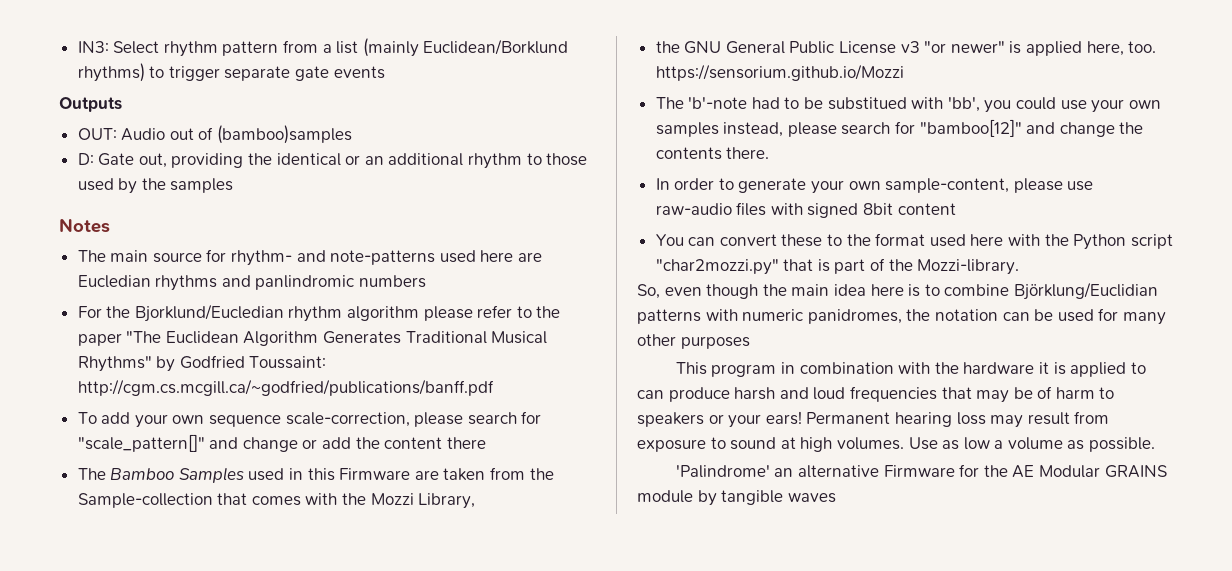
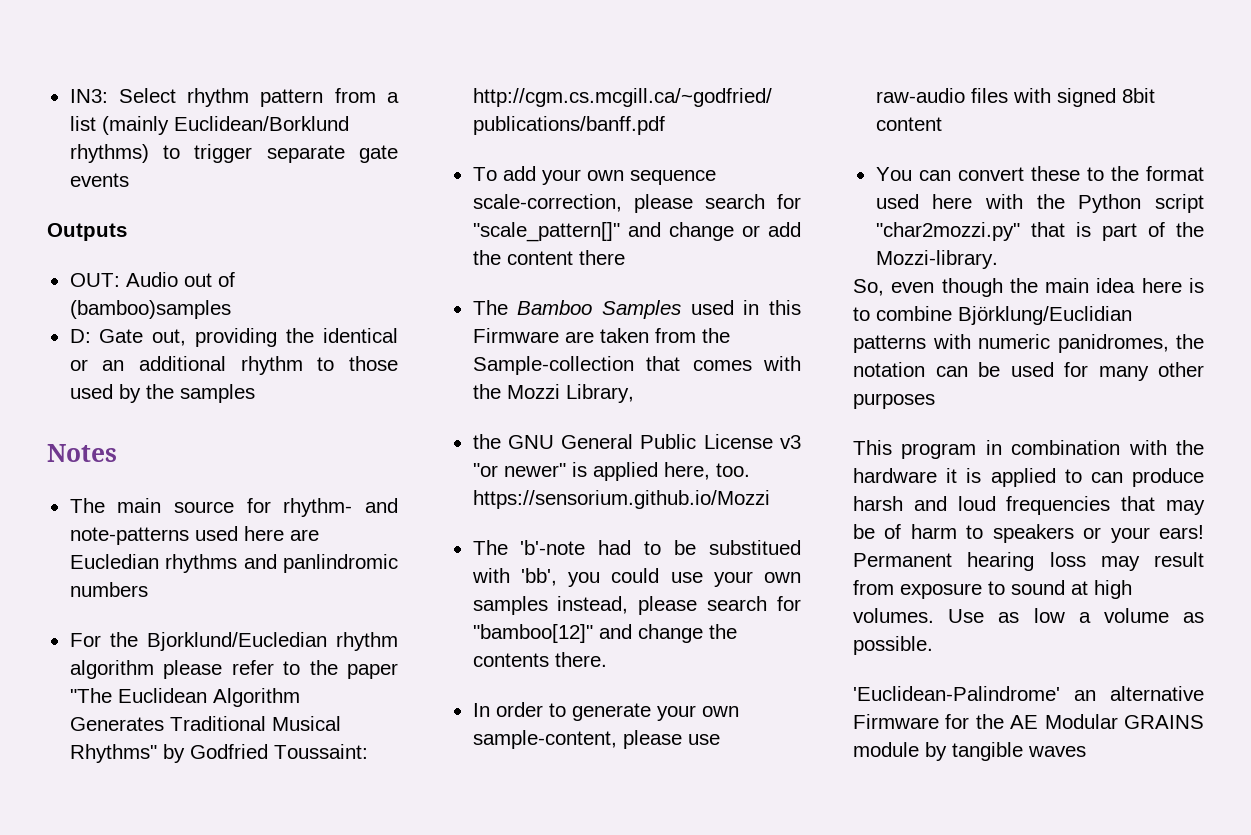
- 'Palindrome' an alternative Firmware for the AE Modular GRAINS module by tangible waves
+ 'Euclidean-Palindrome' an alternative Firmware for the AE Modular GRAINS module by tangible waves

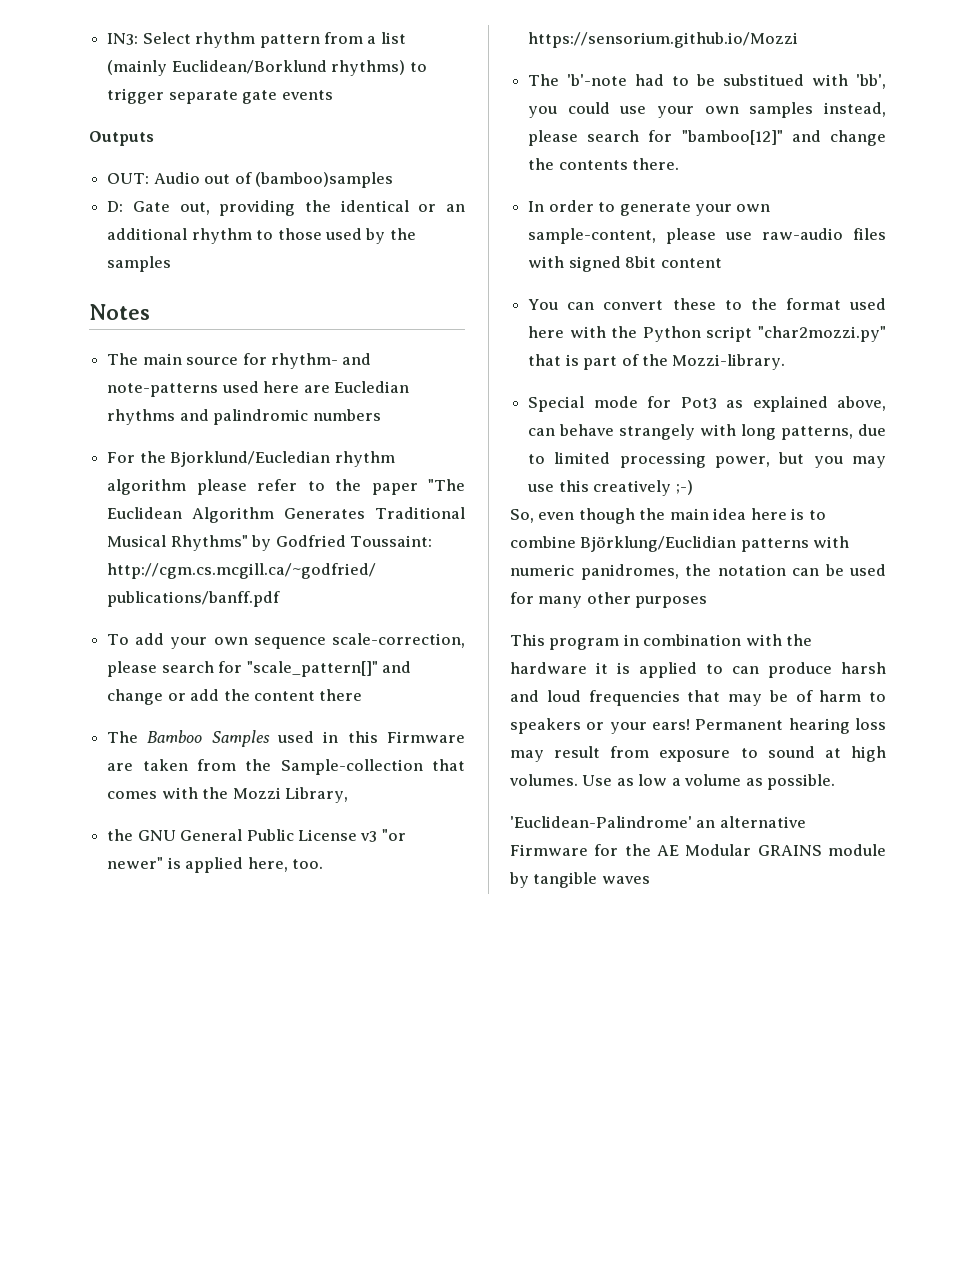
- The main source for rhythm- and note-patterns used here are Eucledian rhythms and panlindromic numbers
+ The main source for rhythm- and note-patterns used here are Eucledian rhythms and palindromic numbers
+ Special mode for Pot3 as explained above, can behave strangely with long patterns, due to limited processing power, but you may use this creatively ;-)

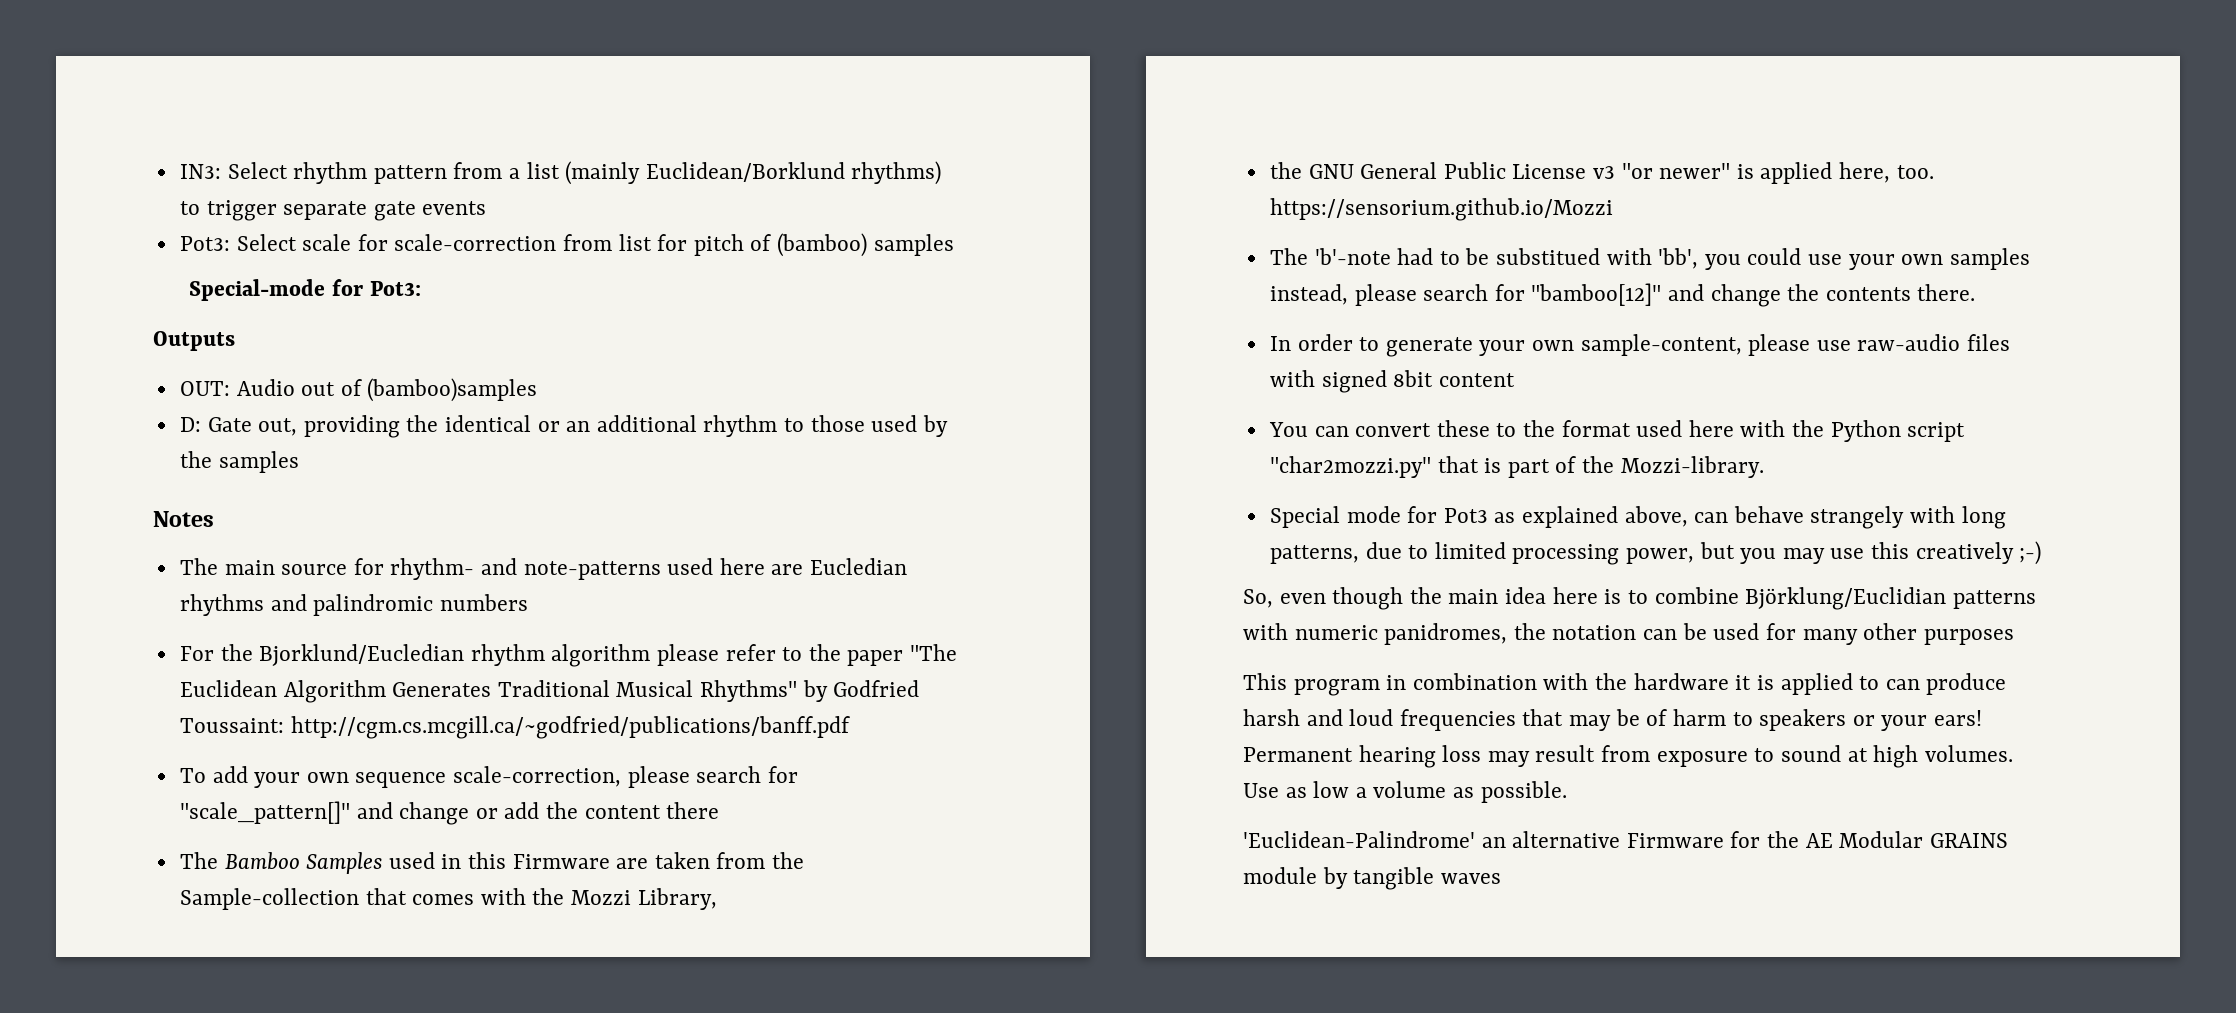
+ Pot3: Select scale for scale-correction from list for pitch of (bamboo) samples
+ Special-mode for Pot3:

